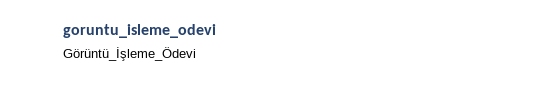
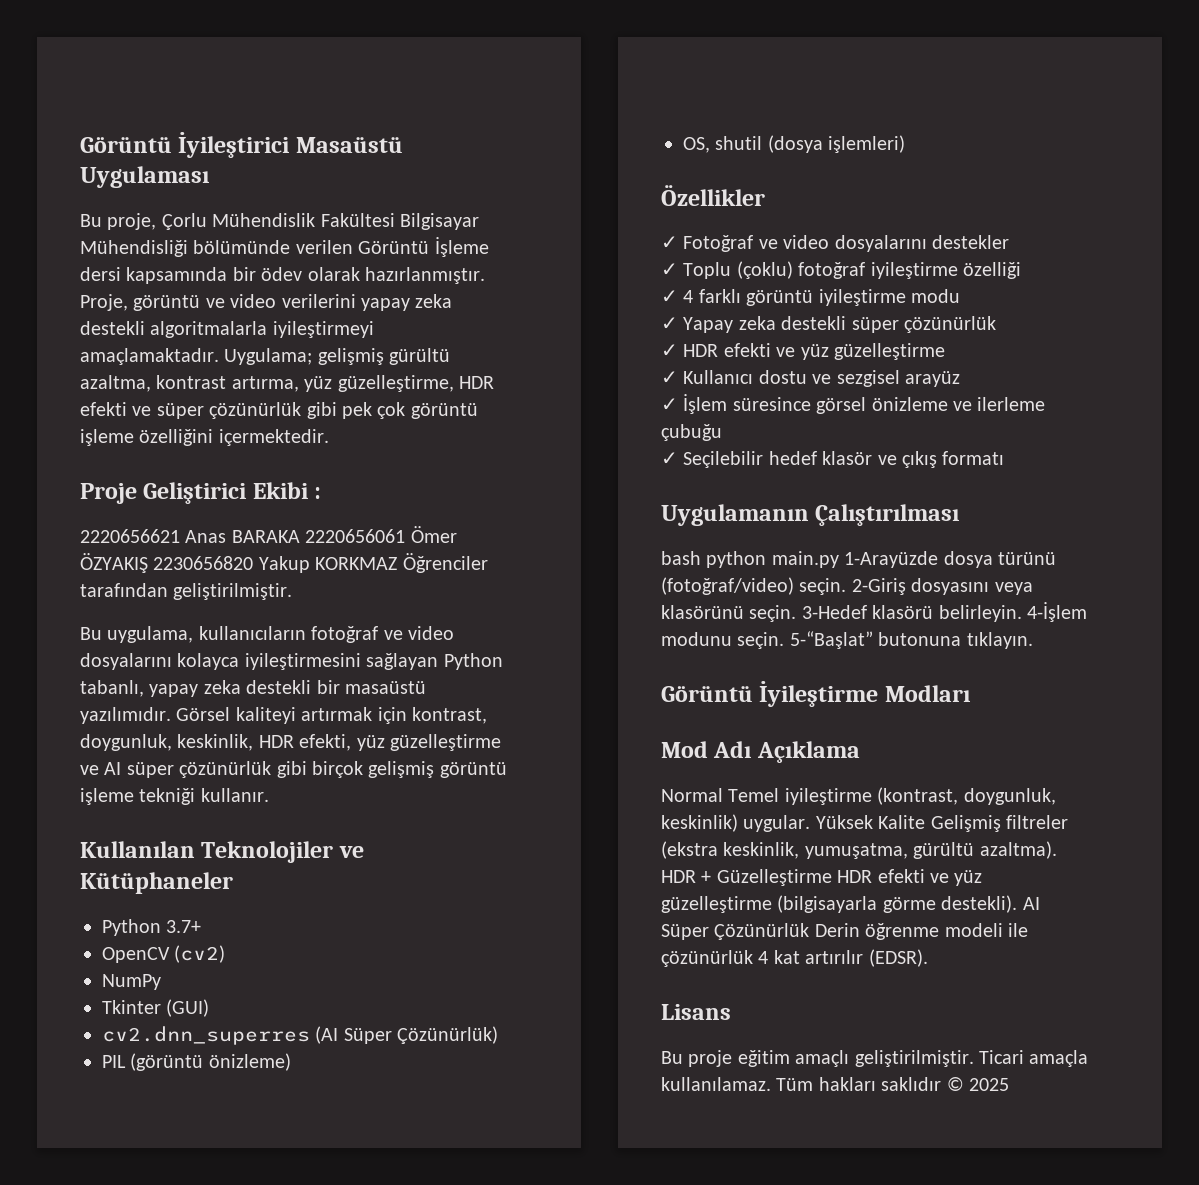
- goruntu_isleme_odevi
- Görüntü_İşleme_Ödevi
+ Görüntü İyileştirici Masaüstü Uygulaması
+ Bu proje, Çorlu Mühendislik Fakültesi Bilgisayar Mühendisliği bölümünde verilen Görüntü İşleme dersi kapsamında bir ödev olarak hazırlanmıştır. Proje, görüntü ve video verilerini yapay zeka destekli algoritmalarla iyileştirmeyi amaçlamaktadır. Uygulama; gelişmiş gürültü azaltma, kontrast artırma, yüz güzelleştirme, HDR efekti ve süper çözünürlük gibi pek çok görüntü işleme özelliğini içermektedir.
+ Proje Geliştirici Ekibi :
+ 2220656621 Anas BARAKA 2220656061 Ömer ÖZYAKIŞ 2230656820 Yakup KORKMAZ Öğrenciler tarafından geliştirilmiştir.
+ Bu uygulama, kullanıcıların fotoğraf ve video dosyalarını kolayca iyileştirmesini sağlayan Python tabanlı, yapay zeka destekli bir masaüstü yazılımıdır. Görsel kaliteyi artırmak için kontrast, doygunluk, keskinlik, HDR efekti, yüz güzelleştirme ve AI süper çözünürlük gibi birçok gelişmiş görüntü işleme tekniği kullanır.
+ Kullanılan Teknolojiler ve Kütüphaneler
+ Python 3.7+
+ OpenCV (cv2)
+ NumPy
+ Tkinter (GUI)
+ cv2.dnn_superres (AI Süper Çözünürlük)
+ PIL (görüntü önizleme)
+ OS, shutil (dosya işlemleri)
+ Özellikler
+ ✓ Fotoğraf ve video dosyalarını destekler
+ ✓ Toplu (çoklu) fotoğraf iyileştirme özelliği
+ ✓ 4 farklı görüntü iyileştirme modu
+ ✓ Yapay zeka destekli süper çözünürlük
+ ✓ HDR efekti ve yüz güzelleştirme
+ ✓ Kullanıcı dostu ve sezgisel arayüz
+ ✓ İşlem süresince görsel önizleme ve ilerleme çubuğu
+ ✓ Seçilebilir hedef klasör ve çıkış formatı
+ Uygulamanın Çalıştırılması
+ bash python main.py 1-Arayüzde dosya türünü (fotoğraf/video) seçin. 2-Giriş dosyasını veya klasörünü seçin. 3-Hedef klasörü belirleyin. 4-İşlem modunu seçin. 5-“Başlat” butonuna tıklayın.
+ Görüntü İyileştirme Modları
+ Mod Adı Açıklama
+ Normal Temel iyileştirme (kontrast, doygunluk, keskinlik) uygular. Yüksek Kalite Gelişmiş filtreler (ekstra keskinlik, yumuşatma, gürültü azaltma). HDR + Güzelleştirme HDR efekti ve yüz güzelleştirme (bilgisayarla görme destekli). AI Süper Çözünürlük Derin öğrenme modeli ile çözünürlük 4 kat artırılır (EDSR).
+ Lisans
+ Bu proje eğitim amaçlı geliştirilmiştir. Ticari amaçla kullanılamaz. Tüm hakları saklıdır © 2025

